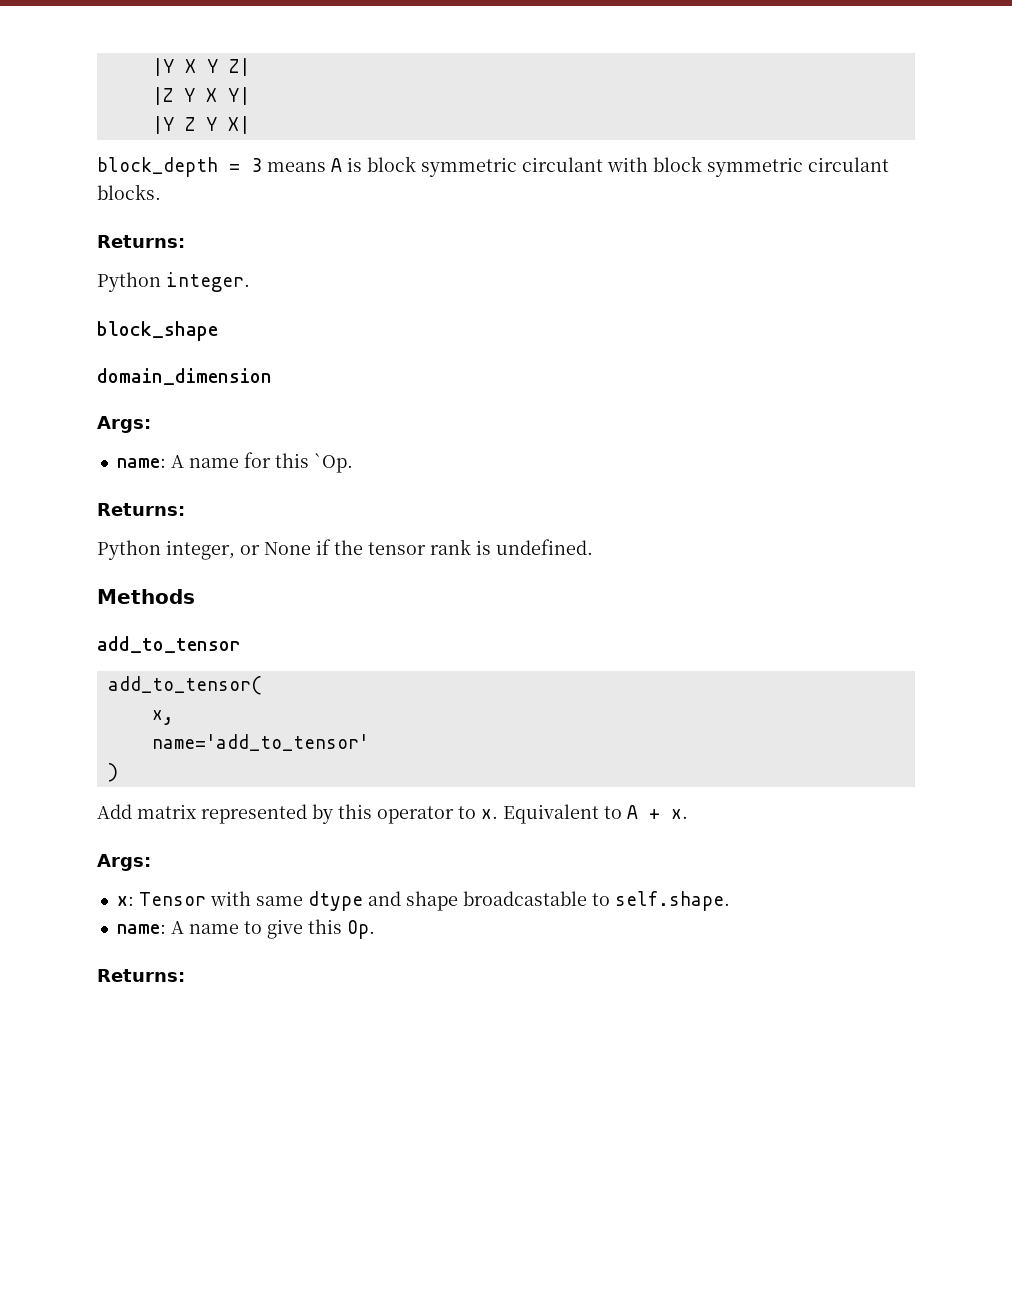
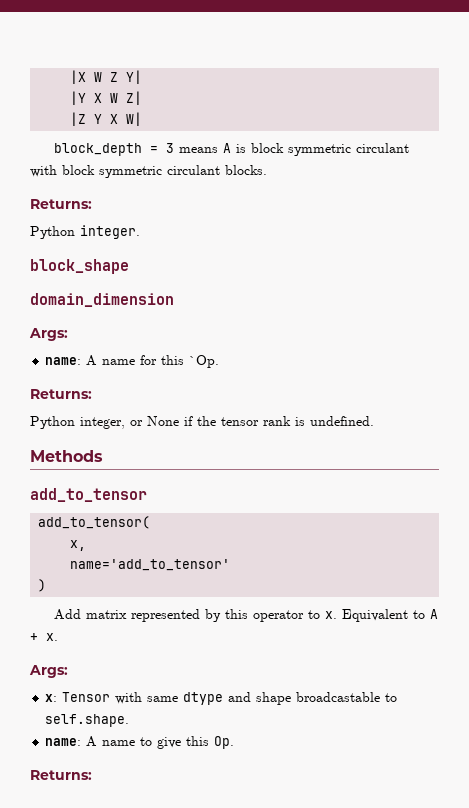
+ |X W Z Y|
- |Y X Y Z|
+ |Y X W Z|
- |Z Y X Y|
- |Y Z Y X|
+ |Z Y X W|

